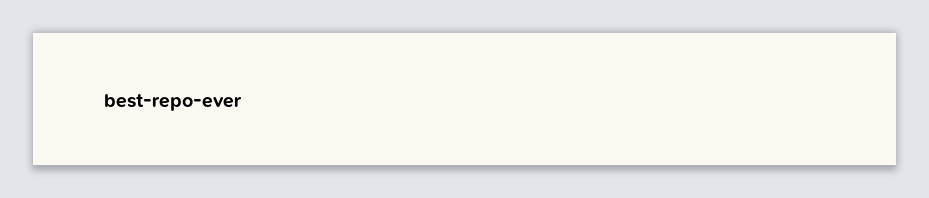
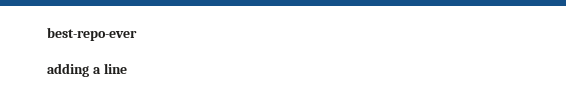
+ adding a line

